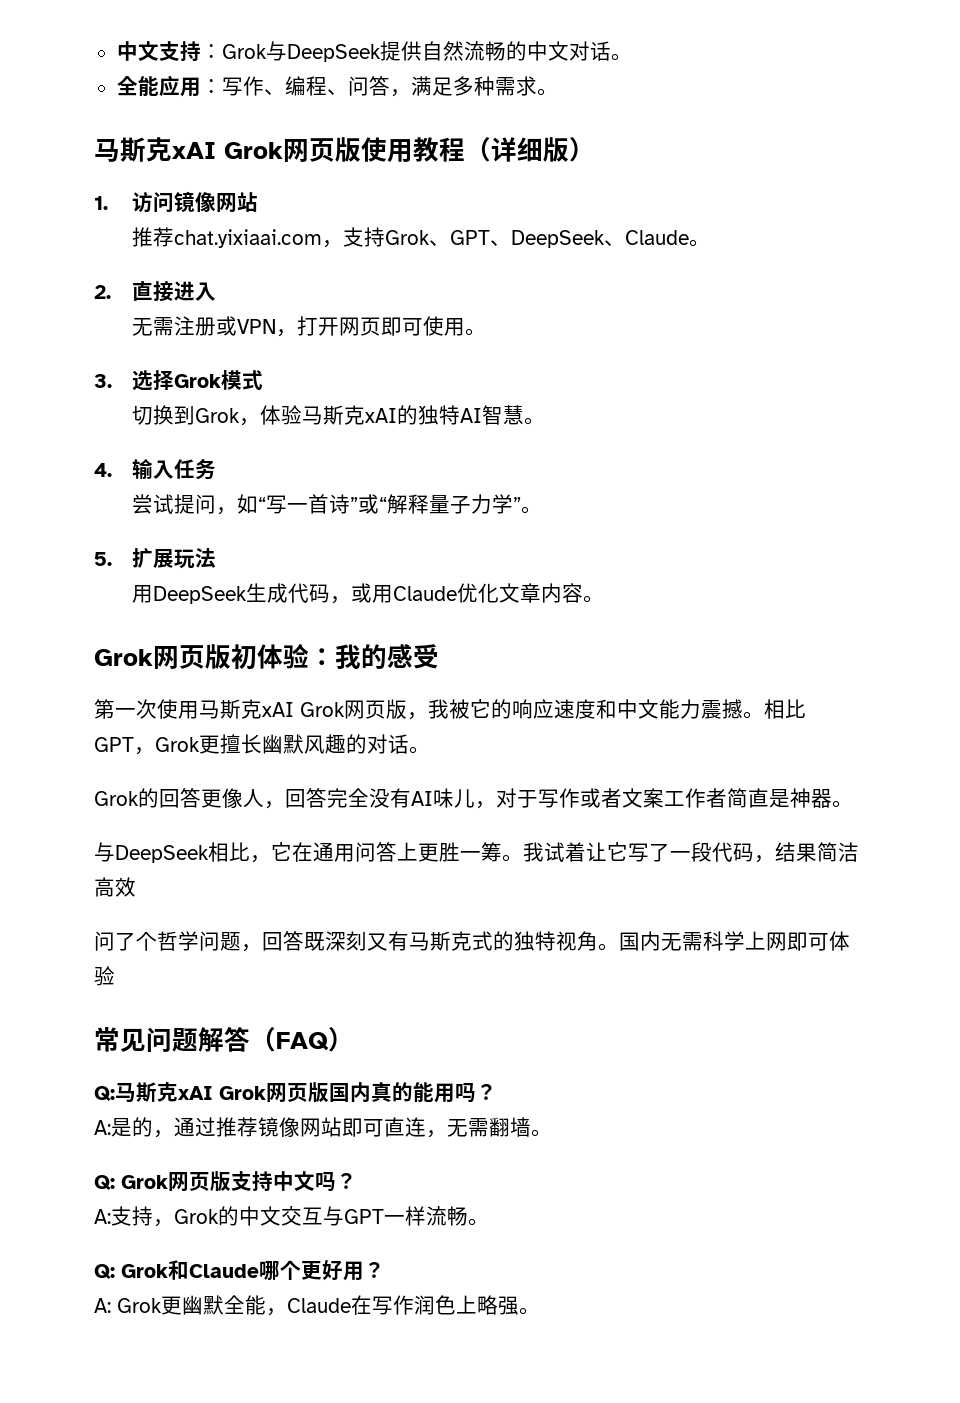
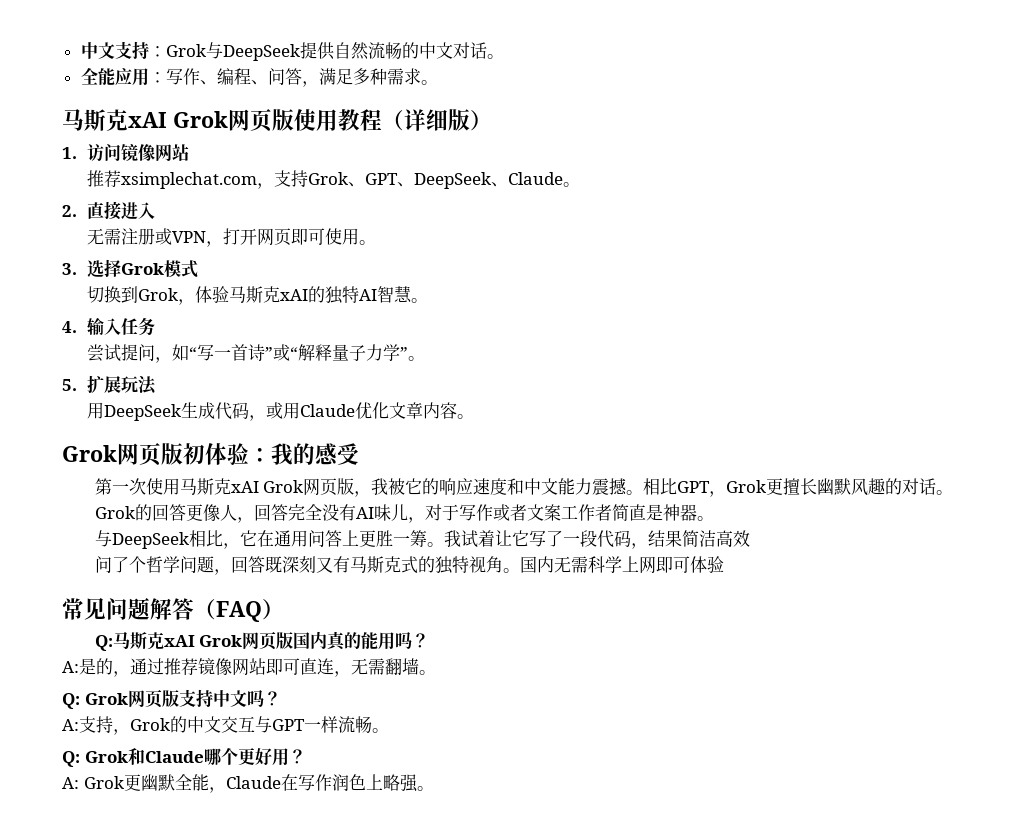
- 推荐chat.yixiaai.com，支持Grok、GPT、DeepSeek、Claude。
+ 推荐xsimplechat.com，支持Grok、GPT、DeepSeek、Claude。

